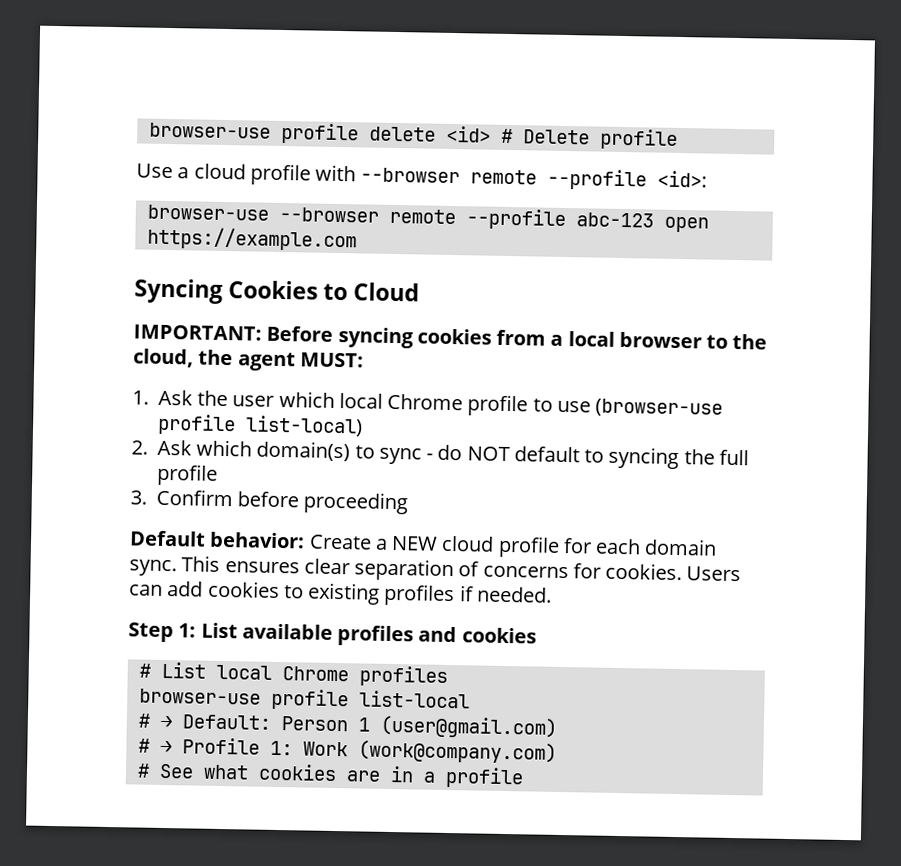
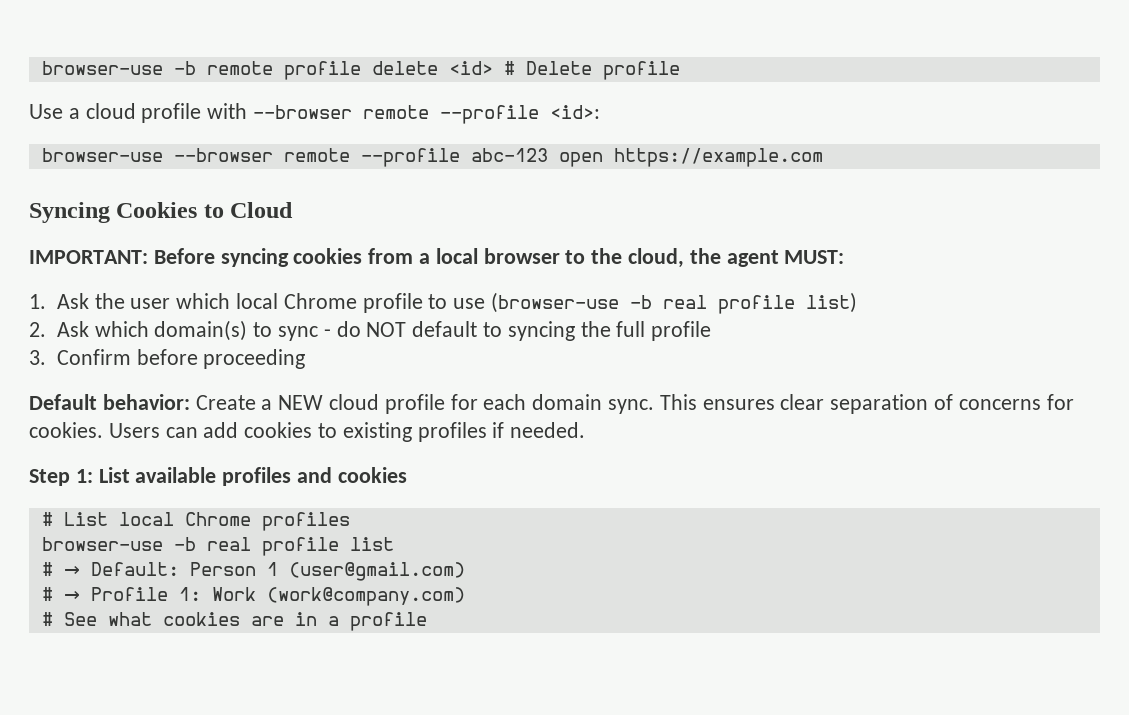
- browser-use profile delete <id> # Delete profile
+ browser-use -b remote profile delete <id> # Delete profile
- 1. Ask the user which local Chrome profile to use (browser-use profile list-local)
+ 1. Ask the user which local Chrome profile to use (browser-use -b real profile list)
- browser-use profile list-local
+ browser-use -b real profile list

